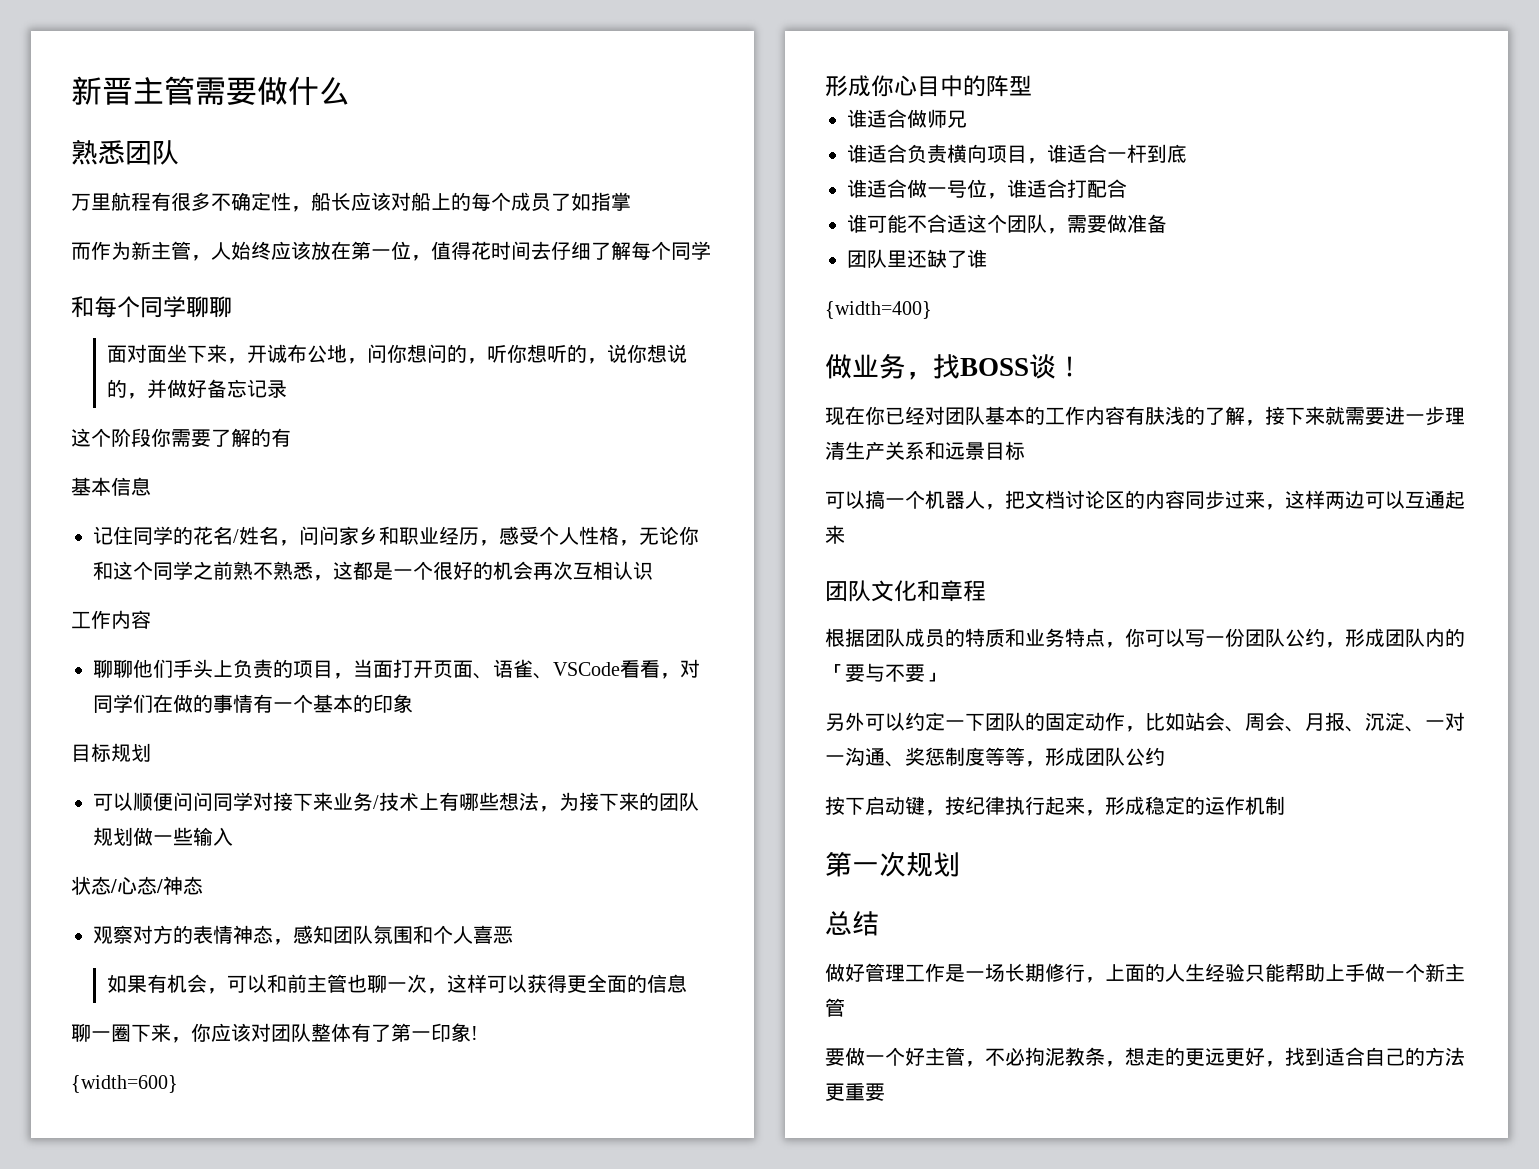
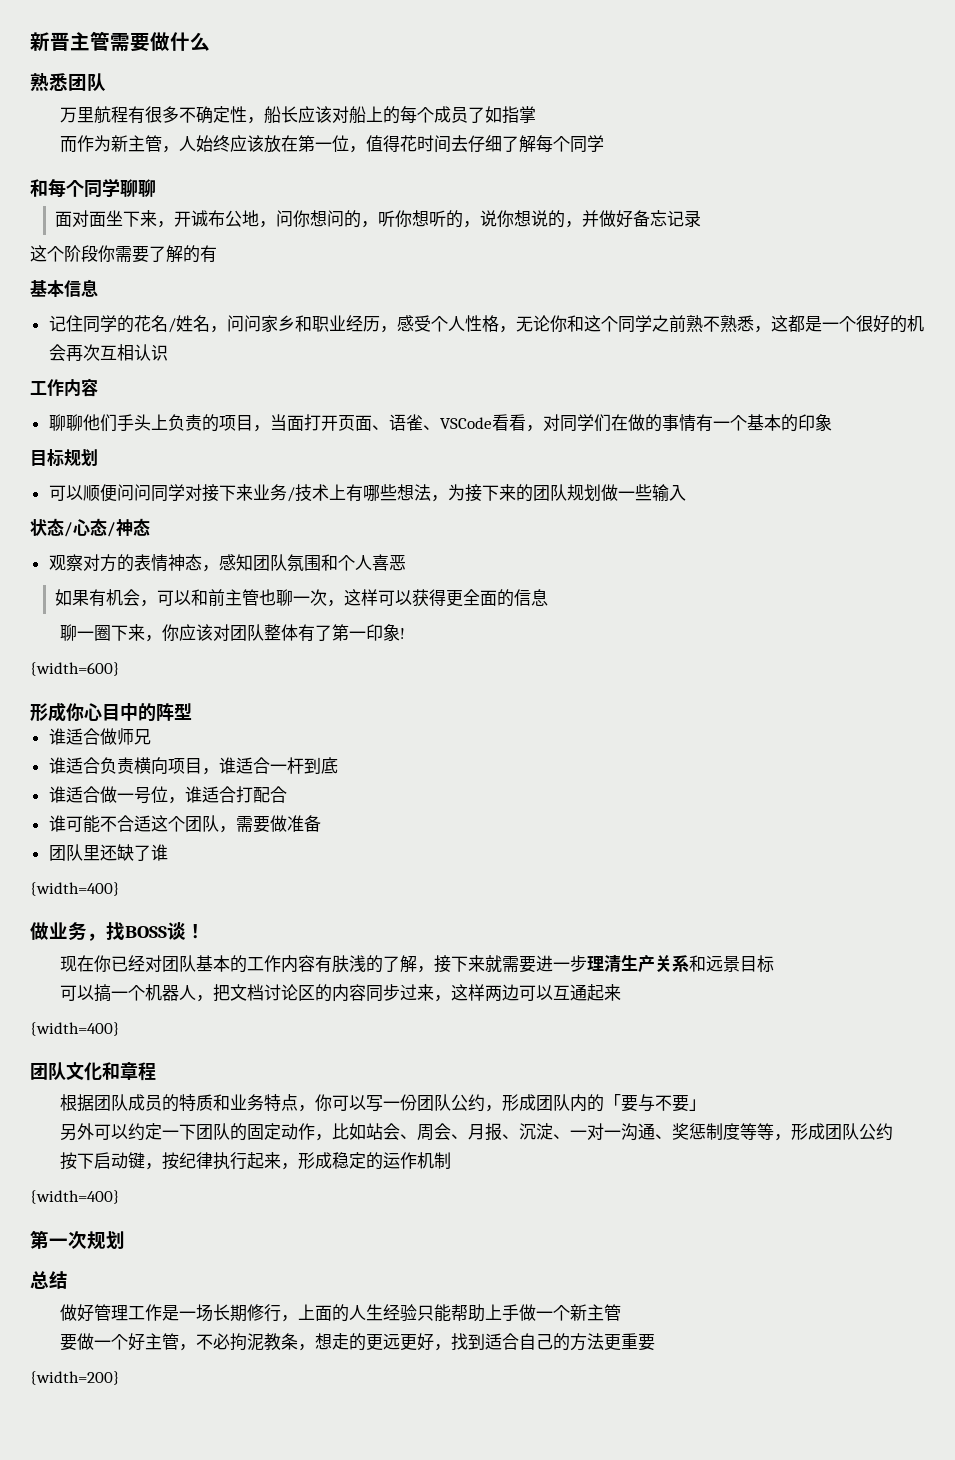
  可以搞一个机器人，把文档讨论区的内容同步过来，这样两边可以互通起来
+ {width=400}
  按下启动键，按纪律执行起来，形成稳定的运作机制
+ {width=400}
+ {width=200}

